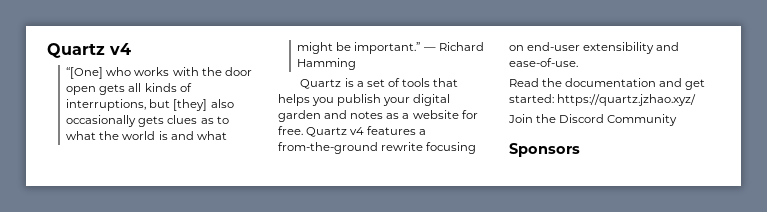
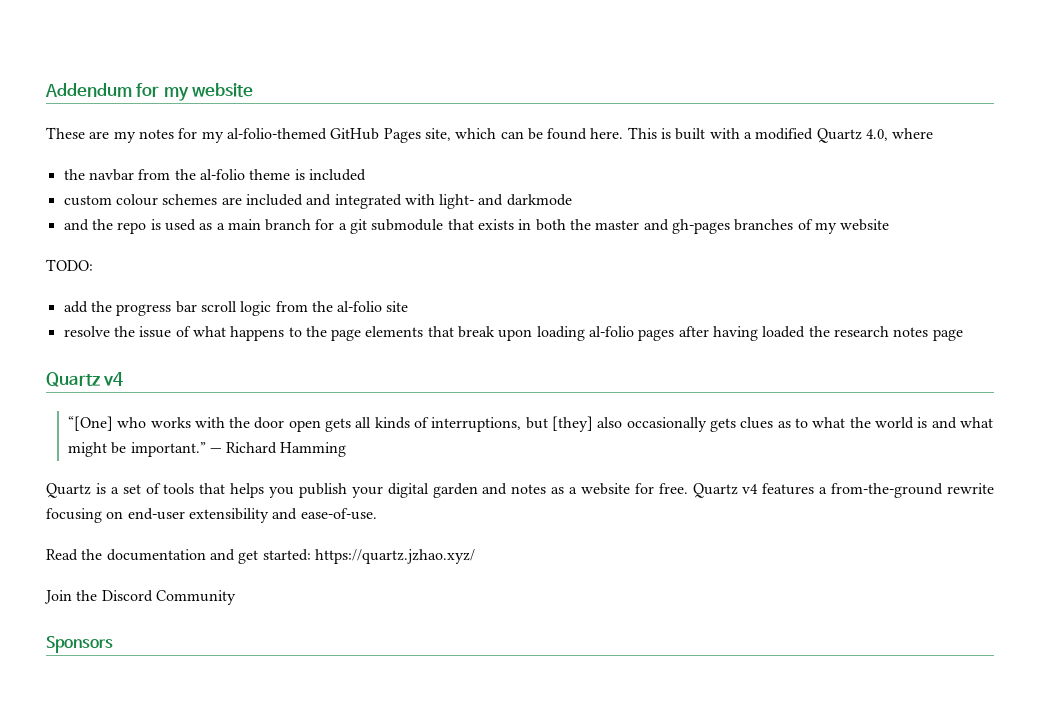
+ Addendum for my website
+ These are my notes for my al-folio-themed GitHub Pages site, which can be found here. This is built with a modified Quartz 4.0, where
+ the navbar from the al-folio theme is included
+ custom colour schemes are included and integrated with light- and darkmode
+ and the repo is used as a main branch for a git submodule that exists in both the master and gh-pages branches of my website
+ TODO:
+ add the progress bar scroll logic from the al-folio site
+ resolve the issue of what happens to the page elements that break upon loading al-folio pages after having loaded the research notes page

